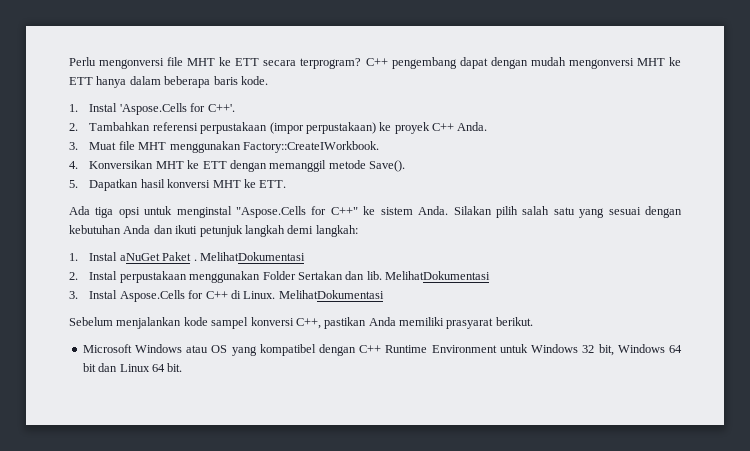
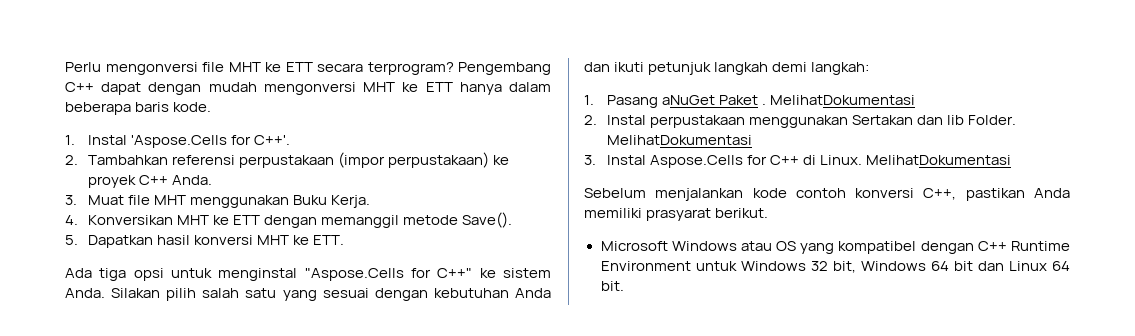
- C++ pengembang dapat dengan mudah mengonversi MHT ke ETT hanya dalam beberapa baris kode.
+ Pengembang C++ dapat dengan mudah mengonversi MHT ke ETT hanya dalam beberapa baris kode.
- 3. Muat file MHT menggunakan Factory::CreateIWorkbook.
+ 3. Muat file MHT menggunakan Buku Kerja.
- 1. Instal aNuGet Paket .
+ 1. Pasang aNuGet Paket .
- 2. Instal perpustakaan menggunakan Folder Sertakan dan lib.
+ 2. Instal perpustakaan menggunakan Sertakan dan lib Folder.
- Sebelum menjalankan kode sampel konversi C++, pastikan Anda memiliki prasyarat berikut.
+ Sebelum menjalankan kode contoh konversi C++, pastikan Anda memiliki prasyarat berikut.

